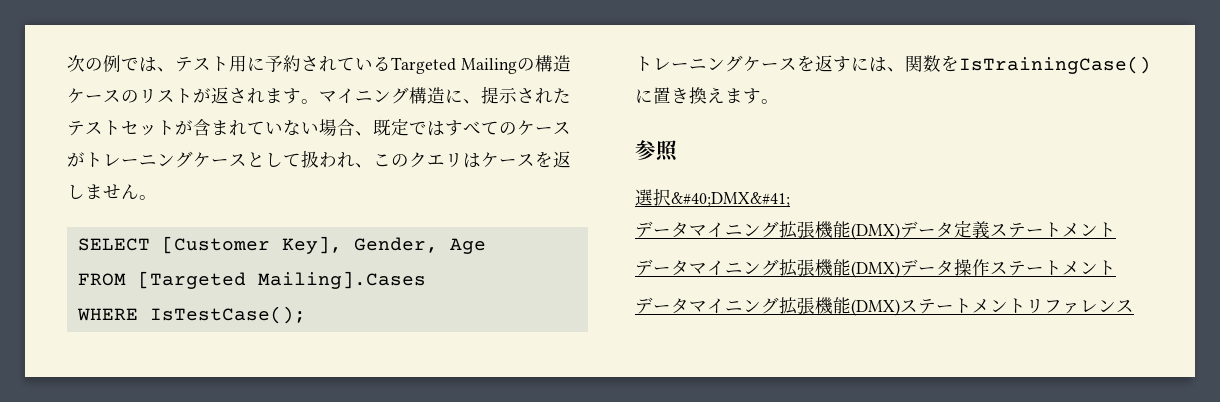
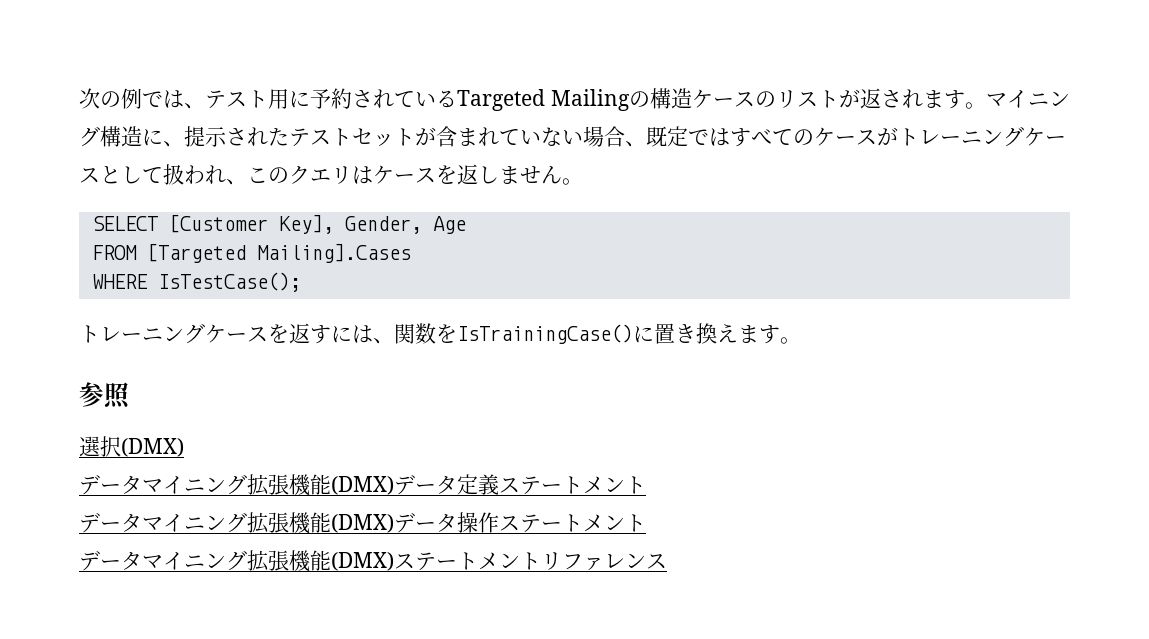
- 選択&#40;DMX&#41;
+ 選択(DMX)

